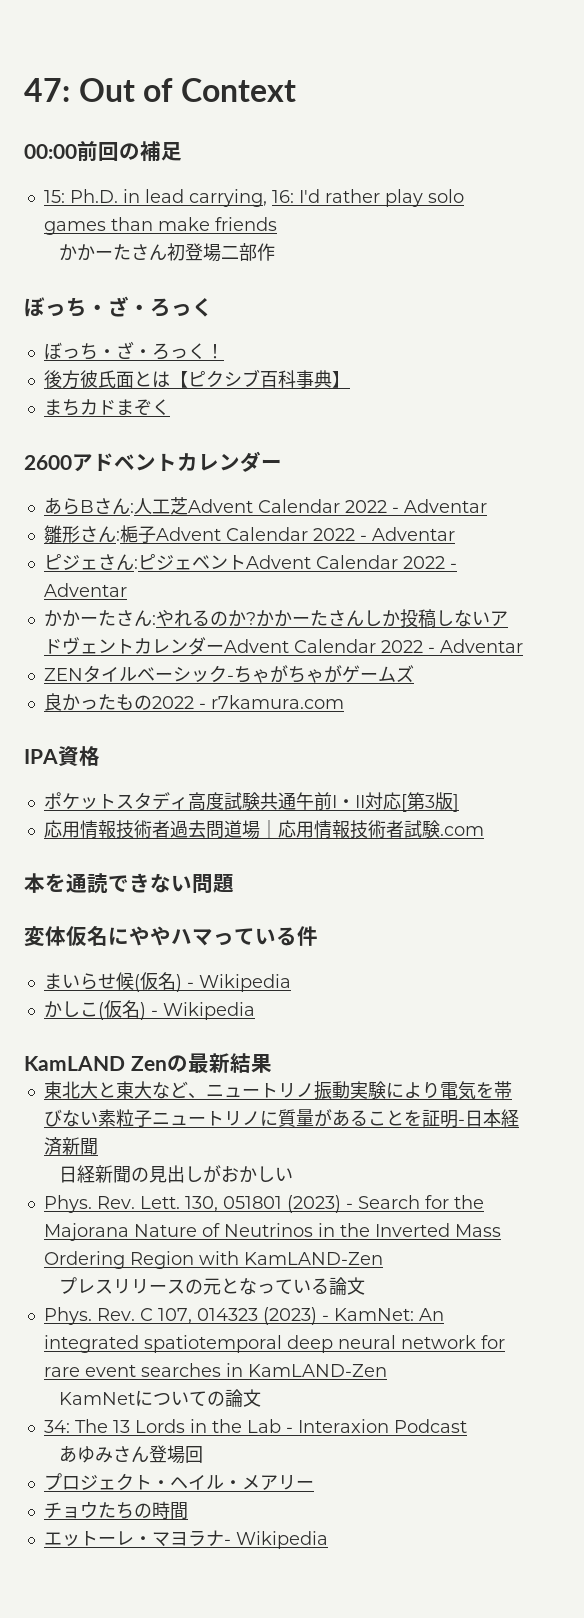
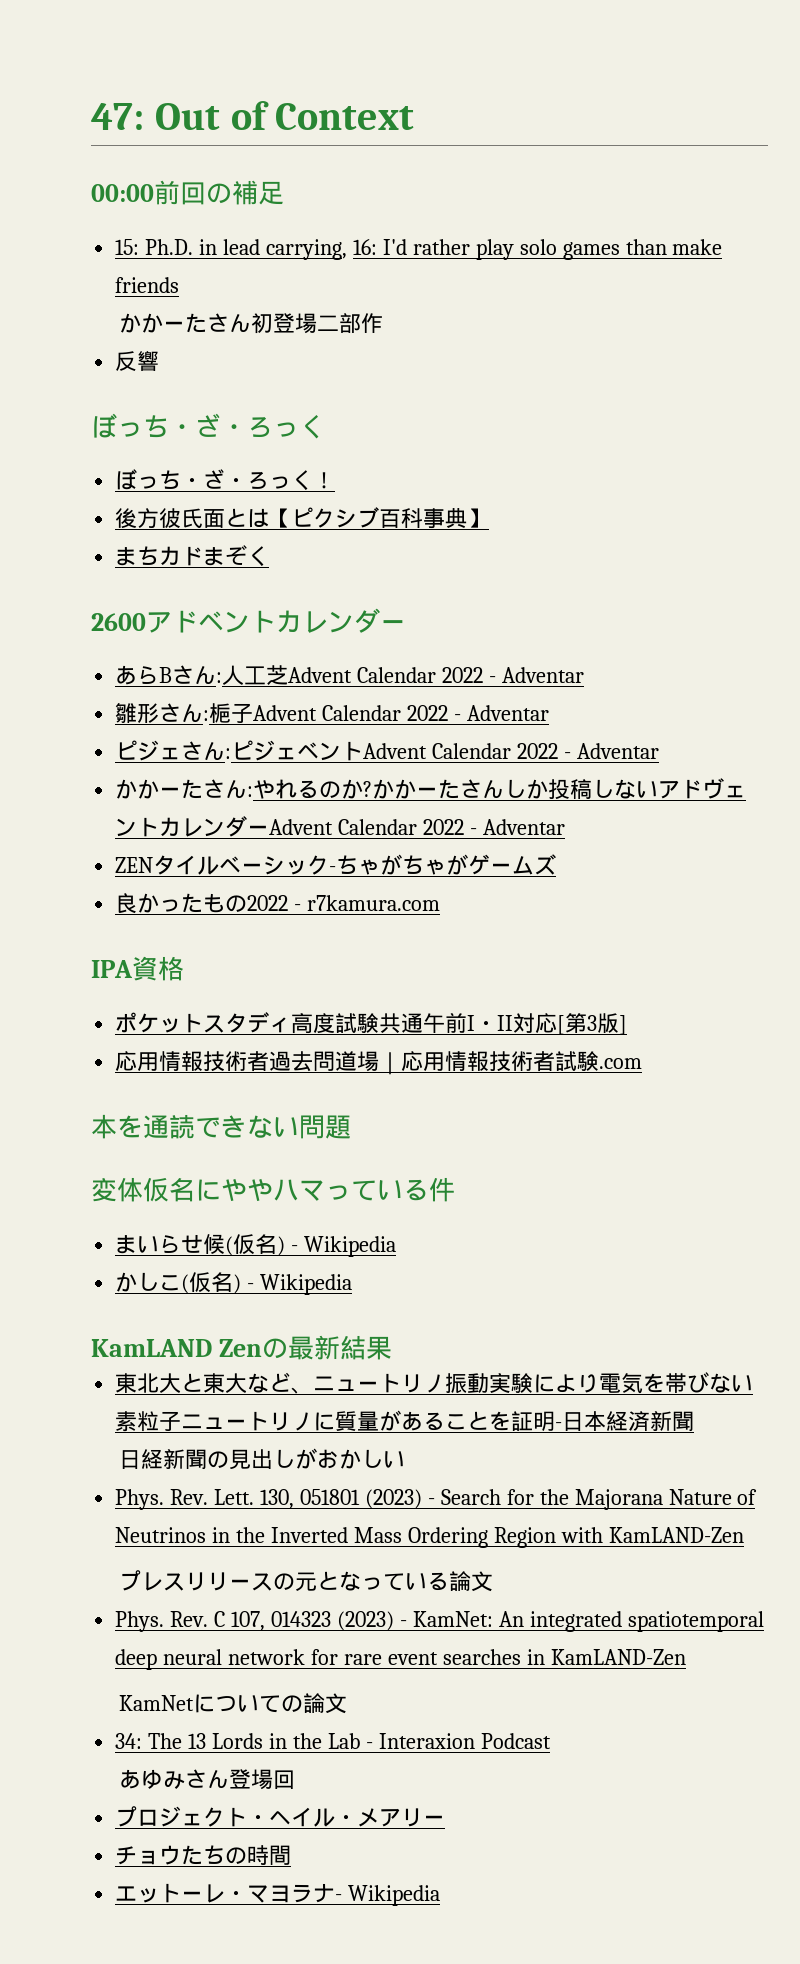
+ 反響

